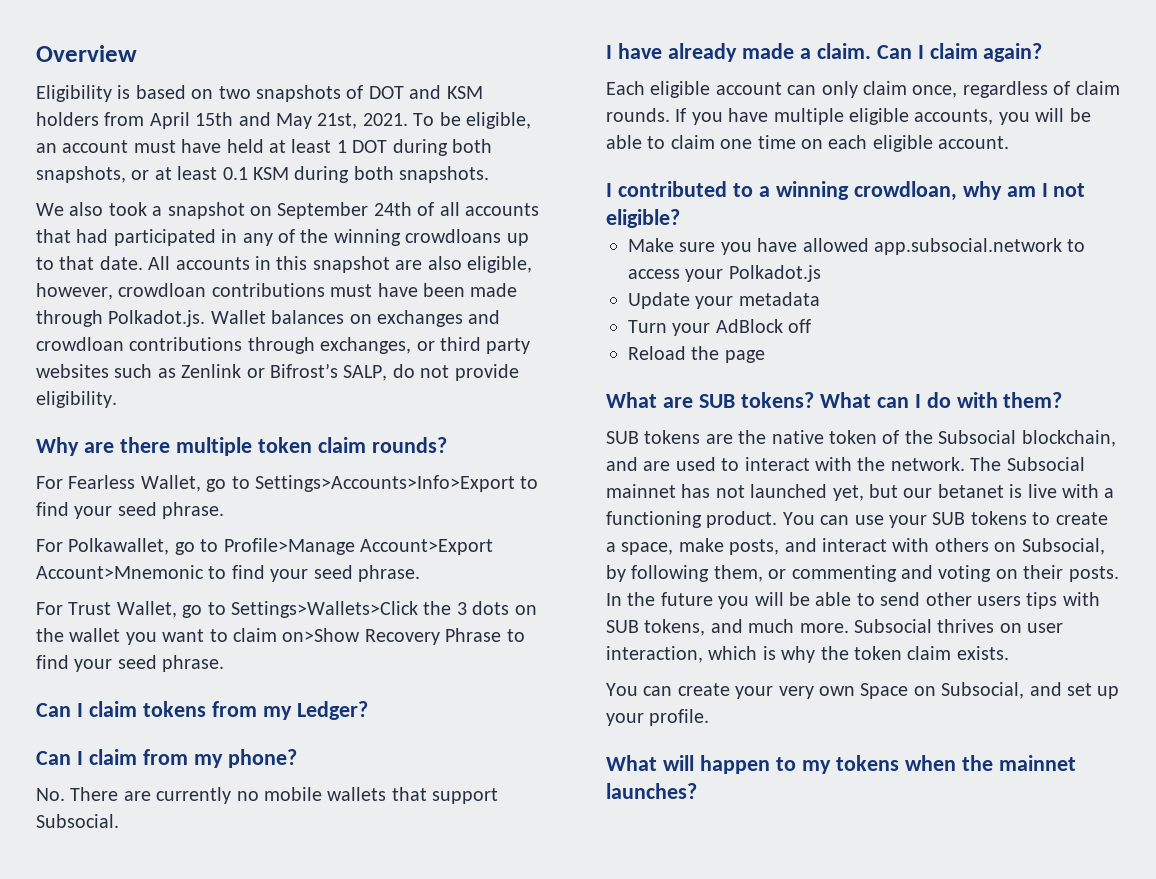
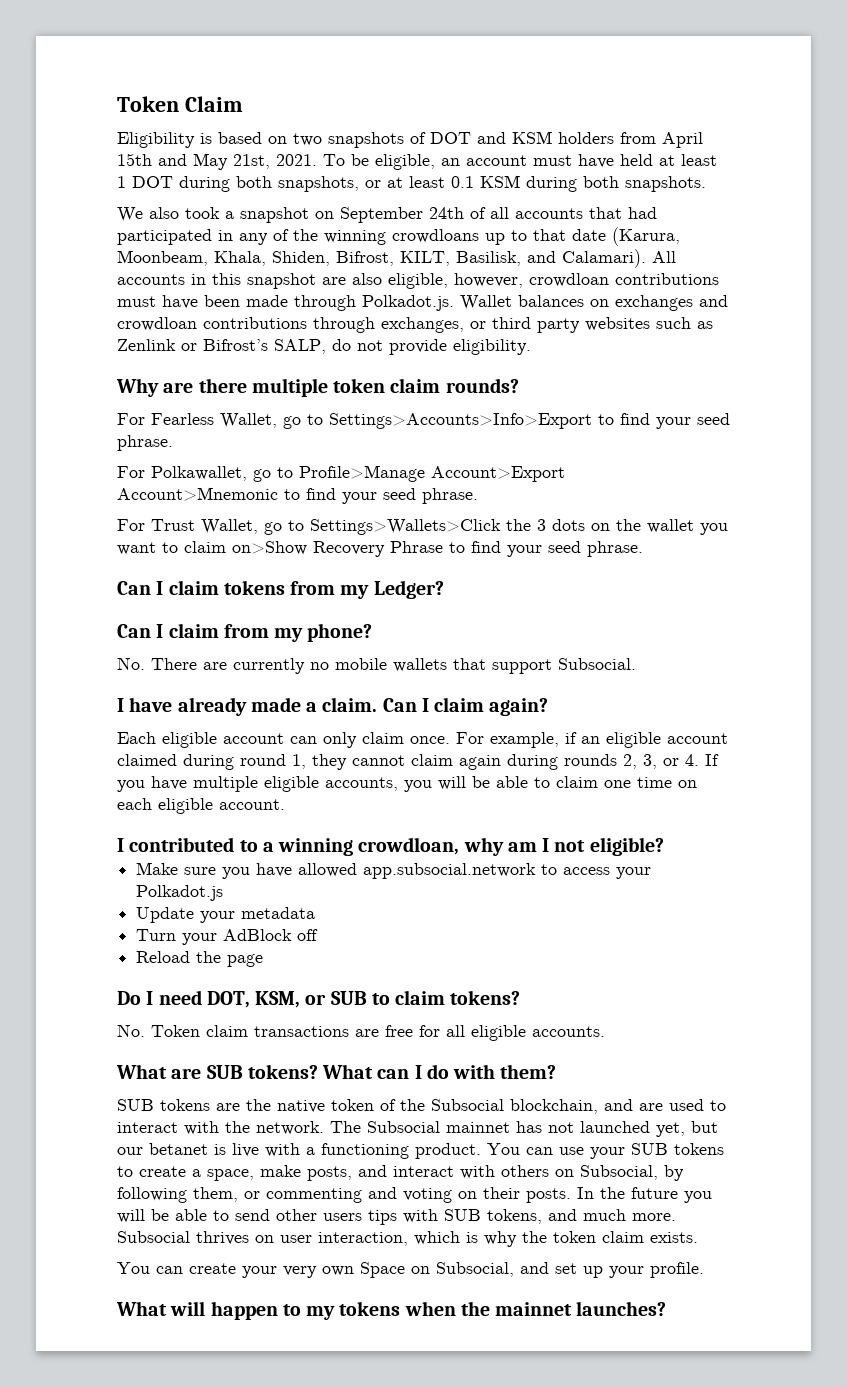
- Overview
+ Token Claim
- We also took a snapshot on September 24th of all accounts that had participated in any of the winning crowdloans up to that date.
+ We also took a snapshot on September 24th of all accounts that had participated in any of the winning crowdloans up to that date (Karura, Moonbeam, Khala, Shiden, Bifrost, KILT, Basilisk, and Calamari).
- Each eligible account can only claim once, regardless of claim rounds. If you have multiple eligible accounts, you will be able to claim one time on each eligible account.
+ Each eligible account can only claim once. For example, if an eligible account claimed during round 1, they cannot claim again during rounds 2, 3, or 4. If you have multiple eligible accounts, you will be able to claim one time on each eligible account.
+ Do I need DOT, KSM, or SUB to claim tokens?
+ No. Token claim transactions are free for all eligible accounts.

